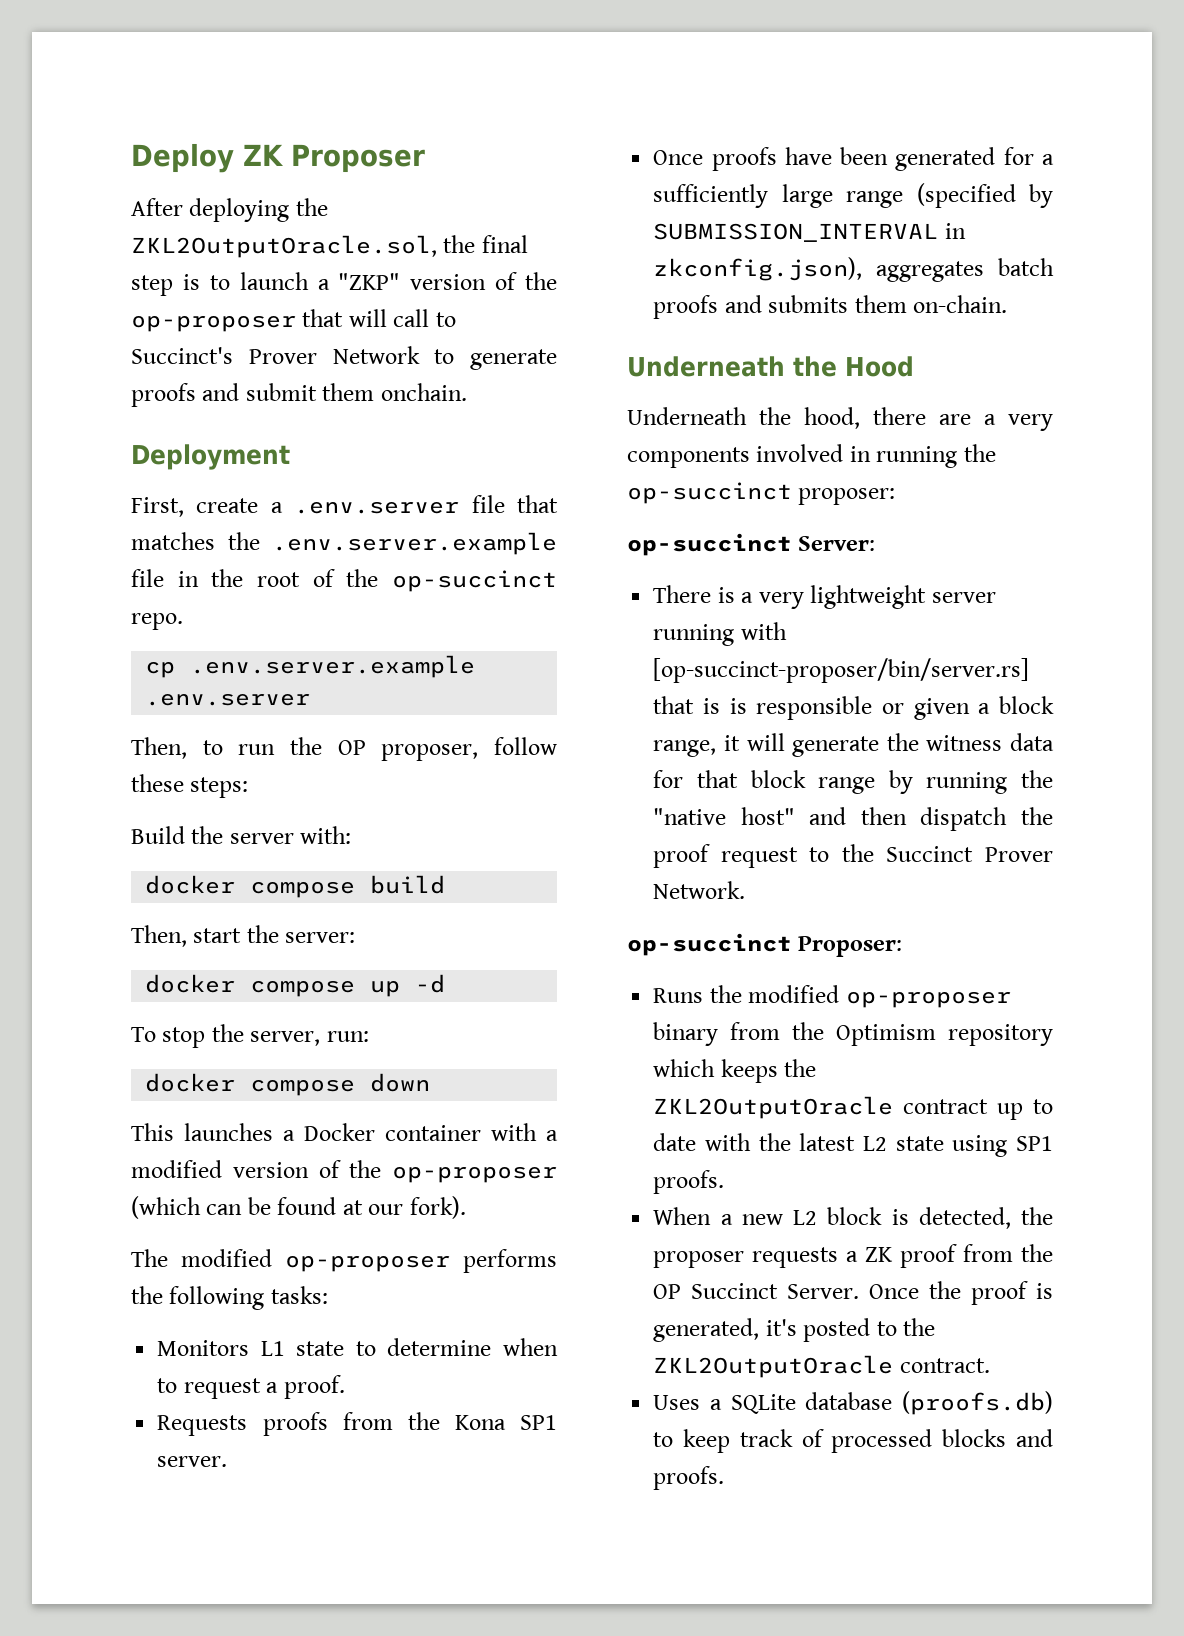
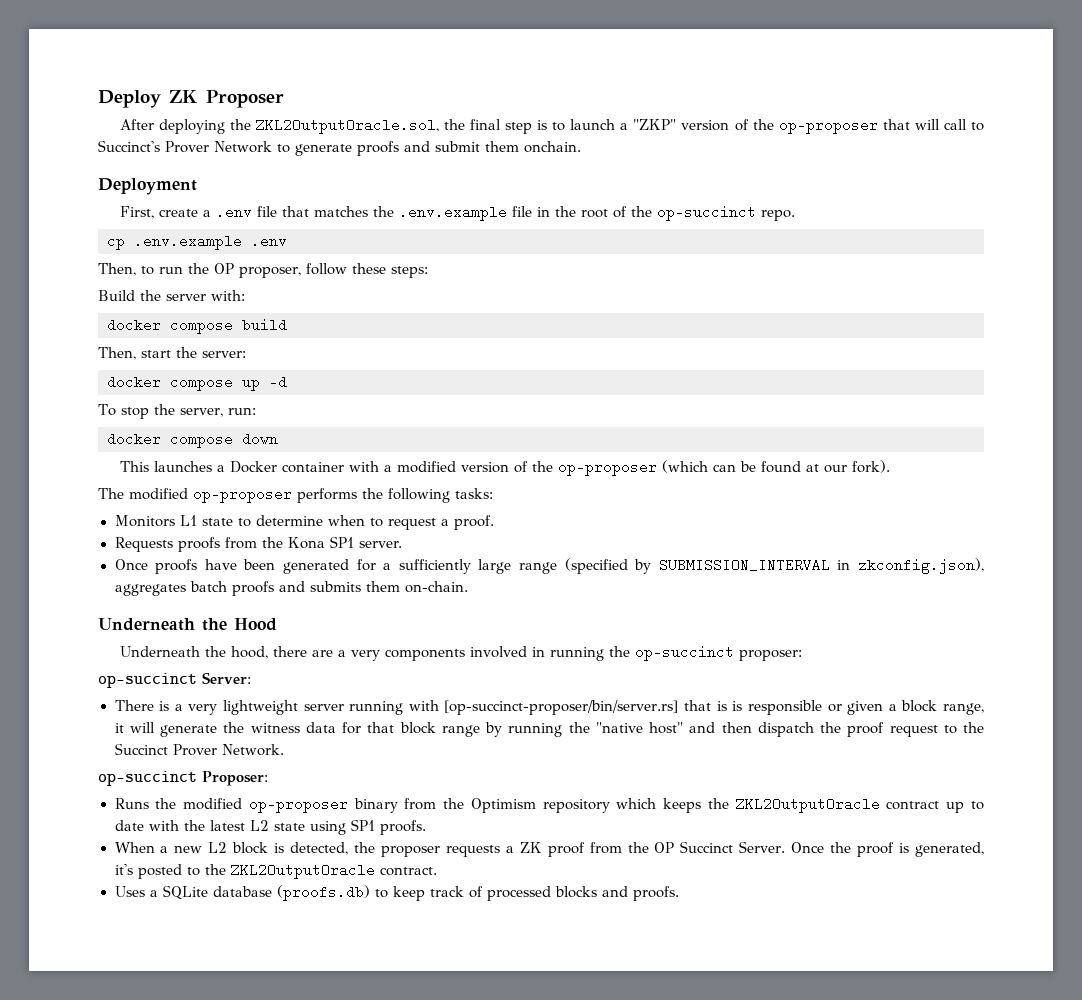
- First, create a .env.server file that matches the .env.server.example file in the root of the op-succinct repo.
+ First, create a .env file that matches the .env.example file in the root of the op-succinct repo.
- cp .env.server.example .env.server
+ cp .env.example .env

